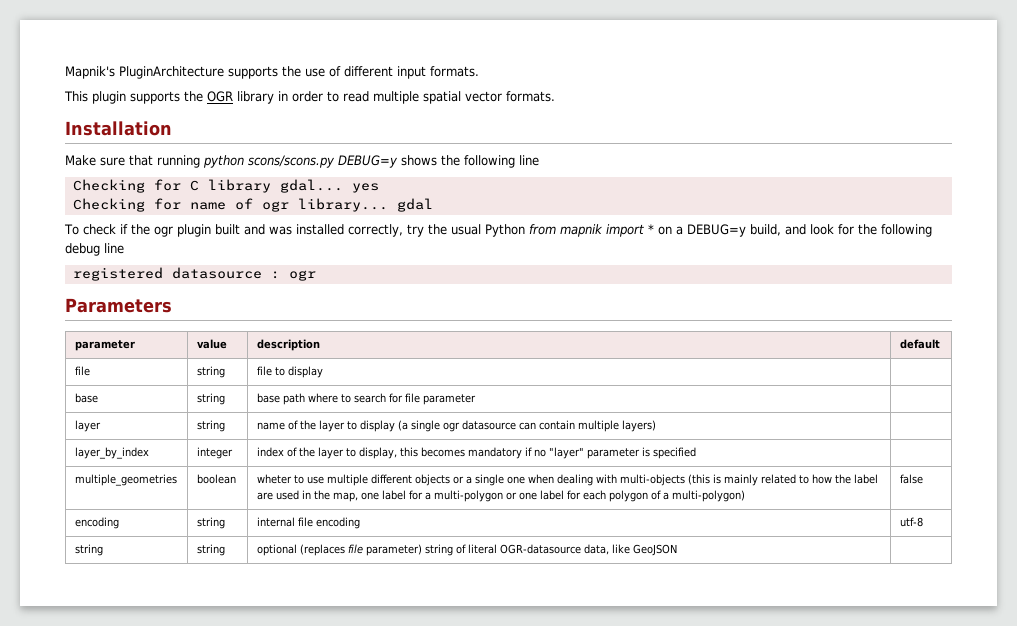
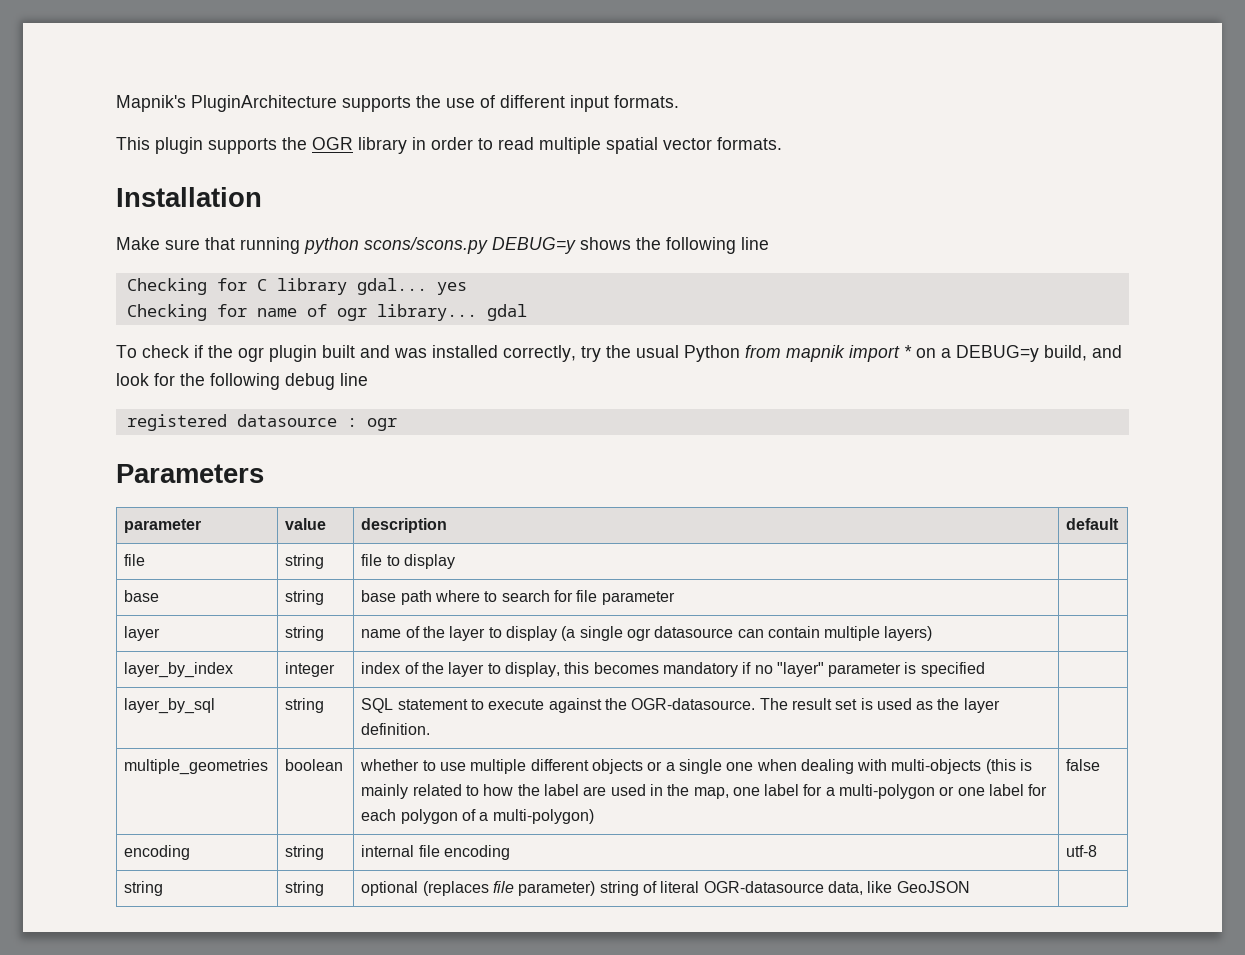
+ layer_by_sql | string | SQL statement to execute against the OGR-datasource. The result set is used as the layer definition. |
- wheter to use multiple different objects or a single one when dealing with multi-objects (this is mainly related to how the label are used in the map, one label for a multi-polygon or one label for each polygon of a multi-polygon)
+ whether to use multiple different objects or a single one when dealing with multi-objects (this is mainly related to how the label are used in the map, one label for a multi-polygon or one label for each polygon of a multi-polygon)

